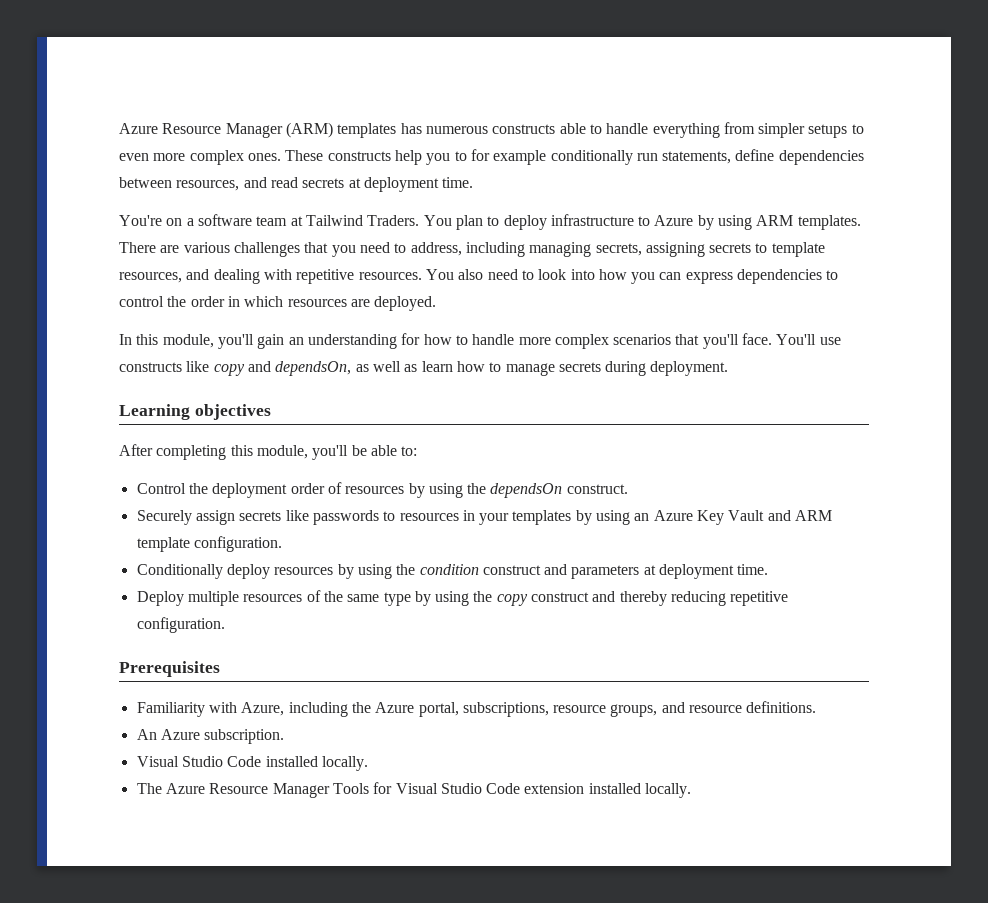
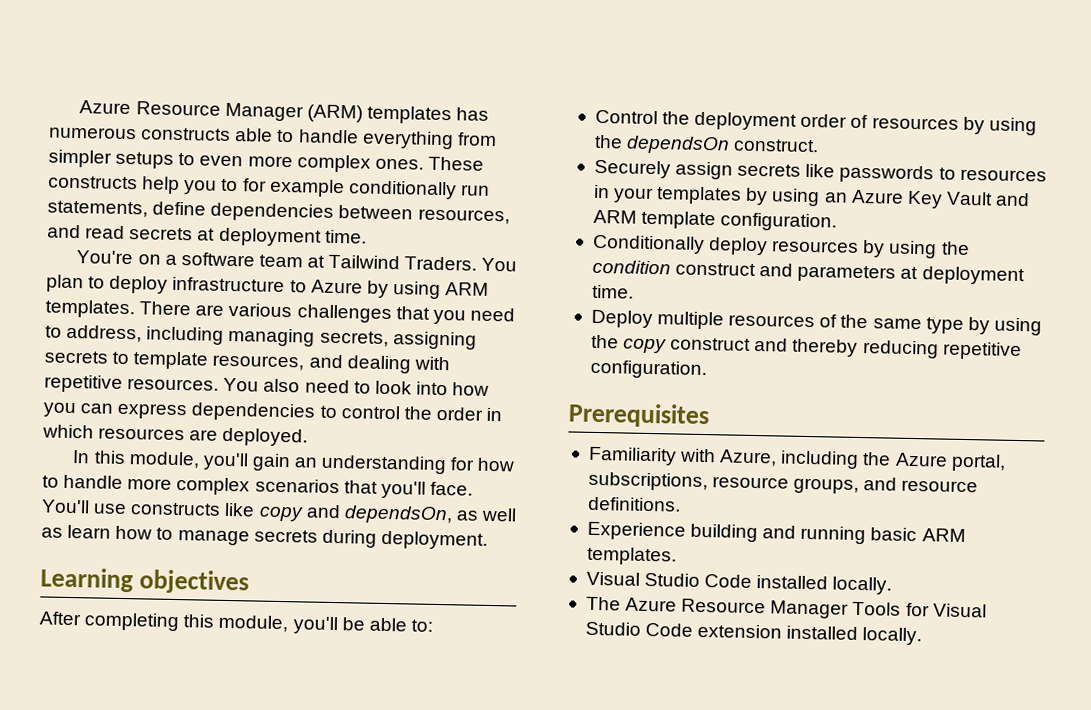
- An Azure subscription.
+ Experience building and running basic ARM templates.

